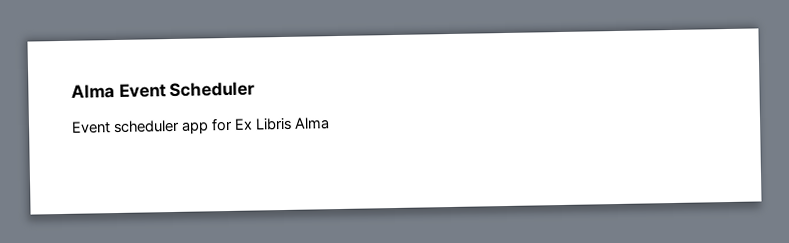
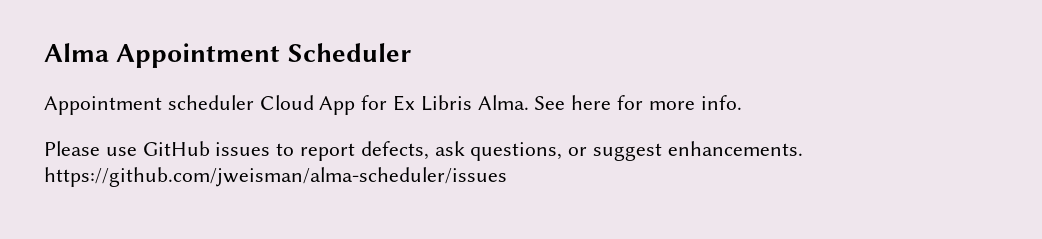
- Alma Event Scheduler
+ Alma Appointment Scheduler
- Event scheduler app for Ex Libris Alma
+ Appointment scheduler Cloud App for Ex Libris Alma. See here for more info.
+ Please use GitHub issues to report defects, ask questions, or suggest enhancements. https://github.com/jweisman/alma-scheduler/issues

